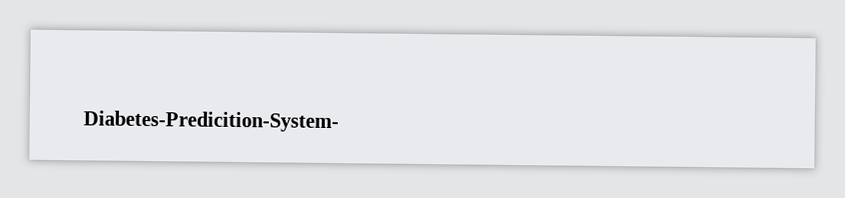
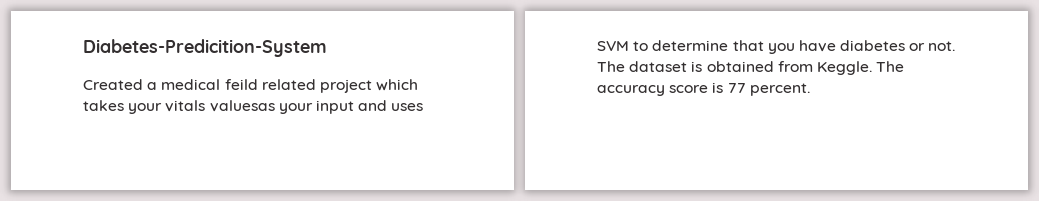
- Diabetes-Predicition-System-
+ Diabetes-Predicition-System
+ Created a medical feild related project which takes your vitals valuesas your input and uses SVM to determine that you have diabetes or not. The dataset is obtained from Keggle. The accuracy score is 77 percent.

